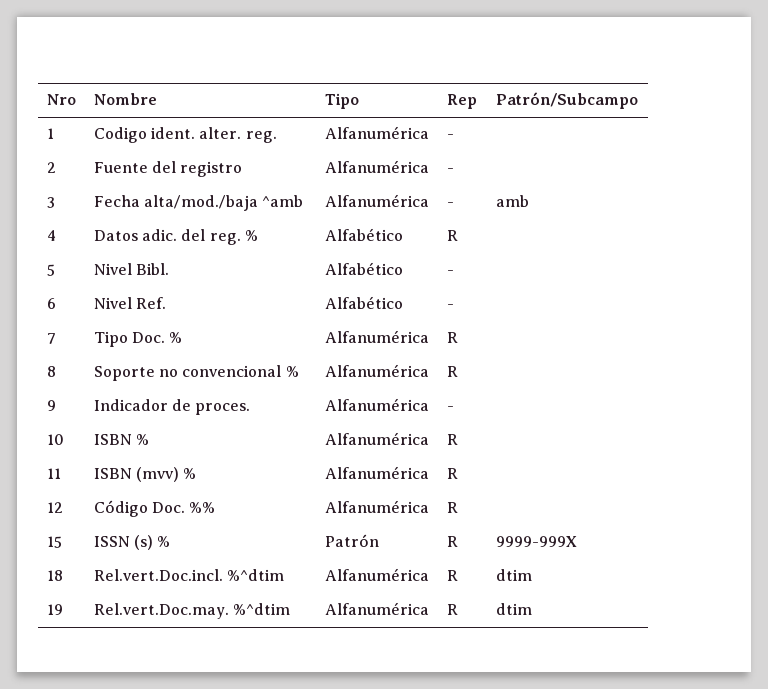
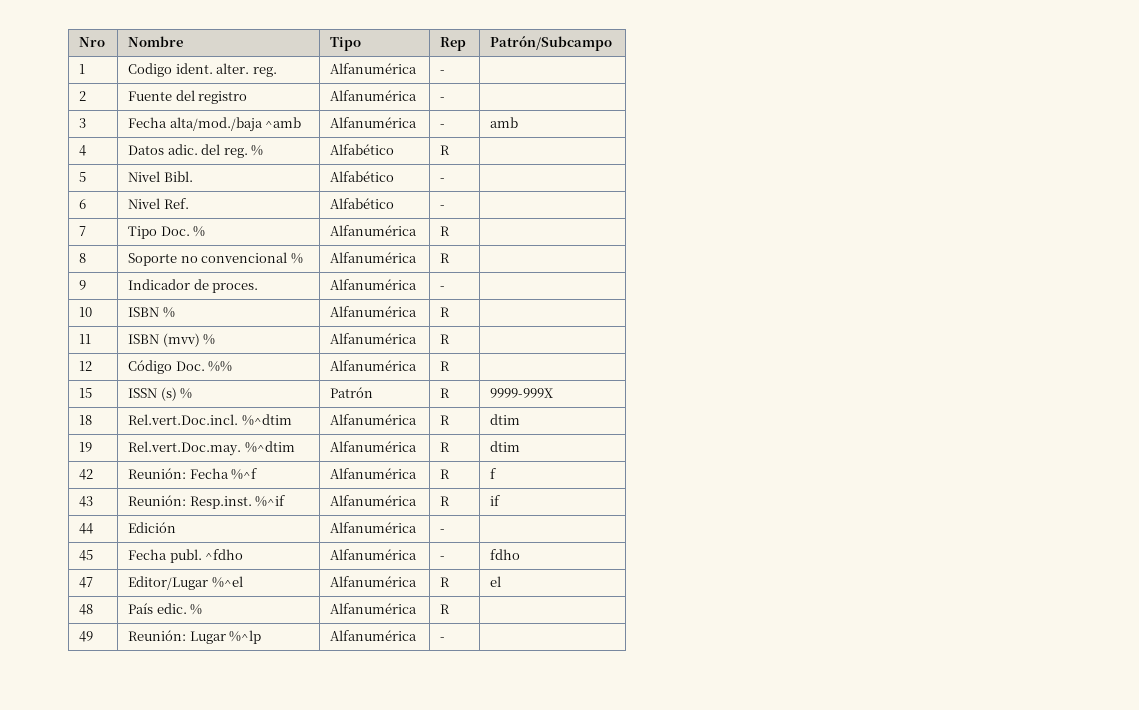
+ 42 | Reunión: Fecha %^f | Alfanumérica | R | f
+ 43 | Reunión: Resp.inst. %^if | Alfanumérica | R | if
+ 44 | Edición | Alfanumérica | - |
+ 45 | Fecha publ. ^fdho | Alfanumérica | - | fdho
+ 47 | Editor/Lugar %^el | Alfanumérica | R | el
+ 48 | País edic. % | Alfanumérica | R |
+ 49 | Reunión: Lugar %^lp | Alfanumérica | - |

